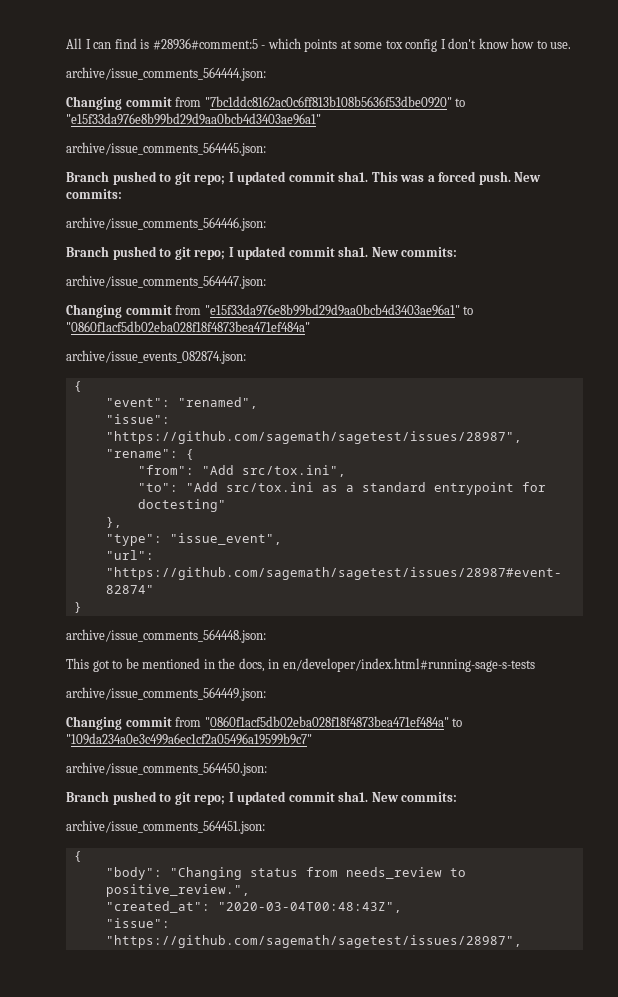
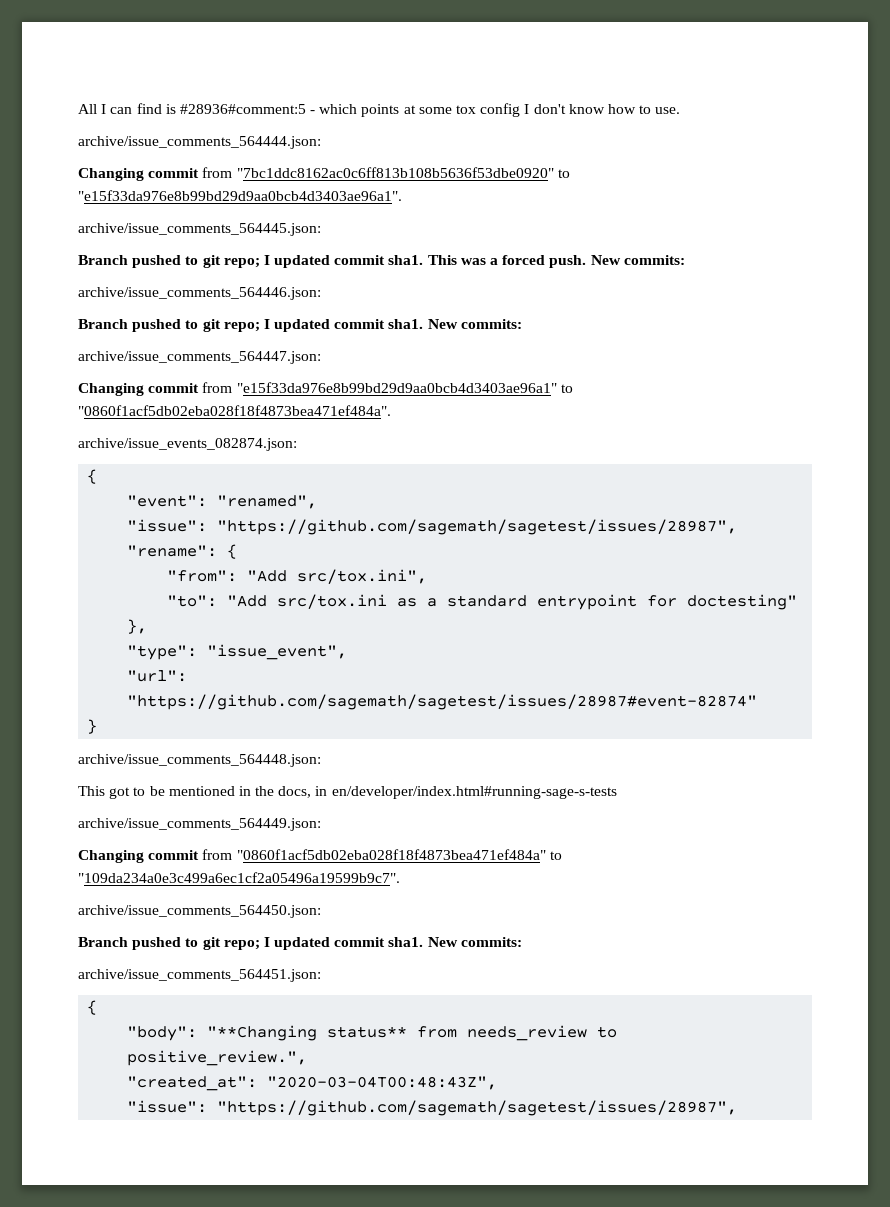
- Changing commit from "7bc1ddc8162ac0c6ff813b108b5636f53dbe0920" to "e15f33da976e8b99bd29d9aa0bcb4d3403ae96a1"
+ Changing commit from "7bc1ddc8162ac0c6ff813b108b5636f53dbe0920" to "e15f33da976e8b99bd29d9aa0bcb4d3403ae96a1".
- Changing commit from "e15f33da976e8b99bd29d9aa0bcb4d3403ae96a1" to "0860f1acf5db02eba028f18f4873bea471ef484a"
+ Changing commit from "e15f33da976e8b99bd29d9aa0bcb4d3403ae96a1" to "0860f1acf5db02eba028f18f4873bea471ef484a".
- Changing commit from "0860f1acf5db02eba028f18f4873bea471ef484a" to "109da234a0e3c499a6ec1cf2a05496a19599b9c7"
+ Changing commit from "0860f1acf5db02eba028f18f4873bea471ef484a" to "109da234a0e3c499a6ec1cf2a05496a19599b9c7".
- "body": "Changing status from needs_review to positive_review.",
+ "body": "**Changing status** from needs_review to positive_review.",

